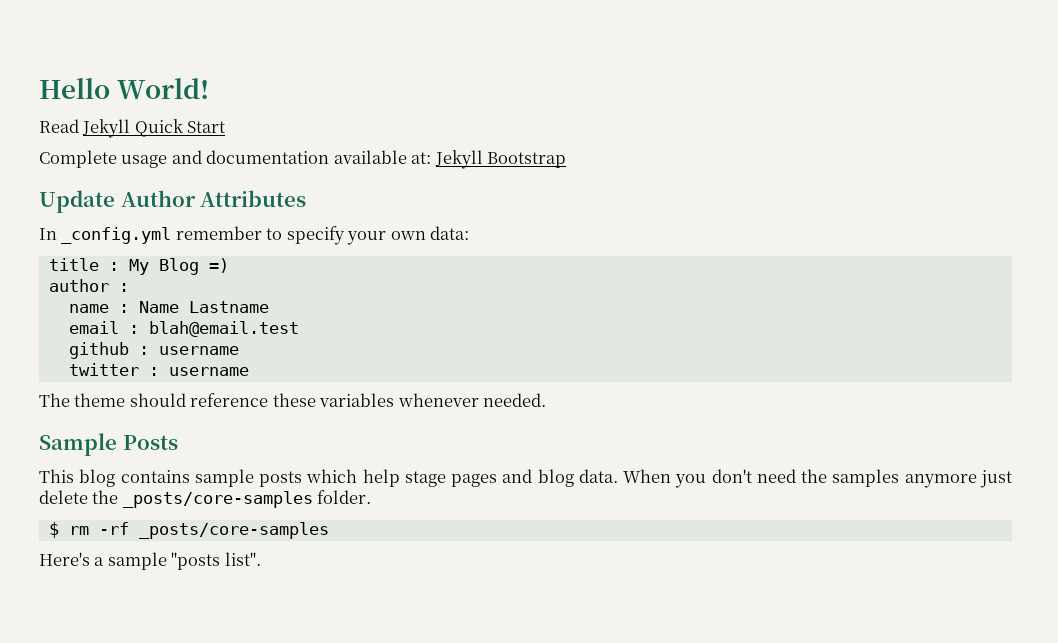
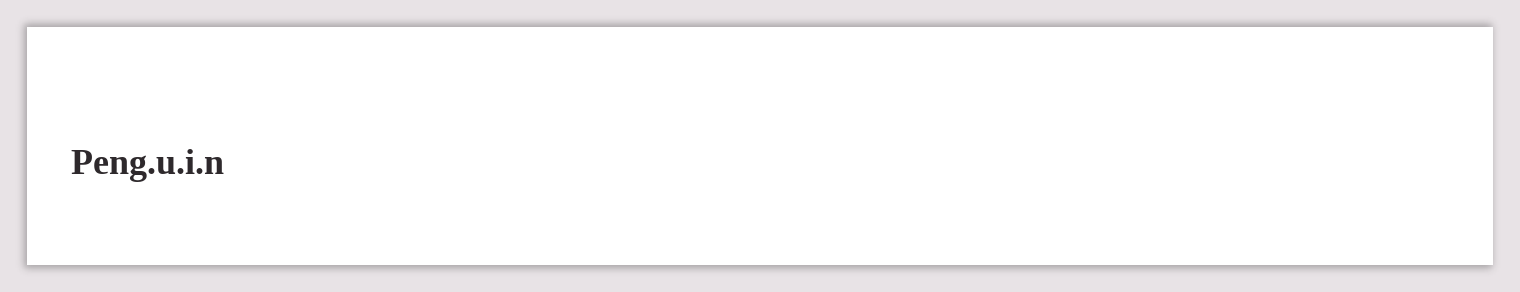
- Hello World!
- Read Jekyll Quick Start
- Complete usage and documentation available at: Jekyll Bootstrap
- Update Author Attributes
- In _config.yml remember to specify your own data:
- title : My Blog =)
- author :
- name : Name Lastname
- email : blah@email.test
- github : username
- twitter : username
- The theme should reference these variables whenever needed.
- Sample Posts
- This blog contains sample posts which help stage pages and blog data. When you don't need the samples anymore just delete the _posts/core-samples folder.
- $ rm -rf _posts/core-samples
- Here's a sample "posts list".
+ Peng.u.i.n

